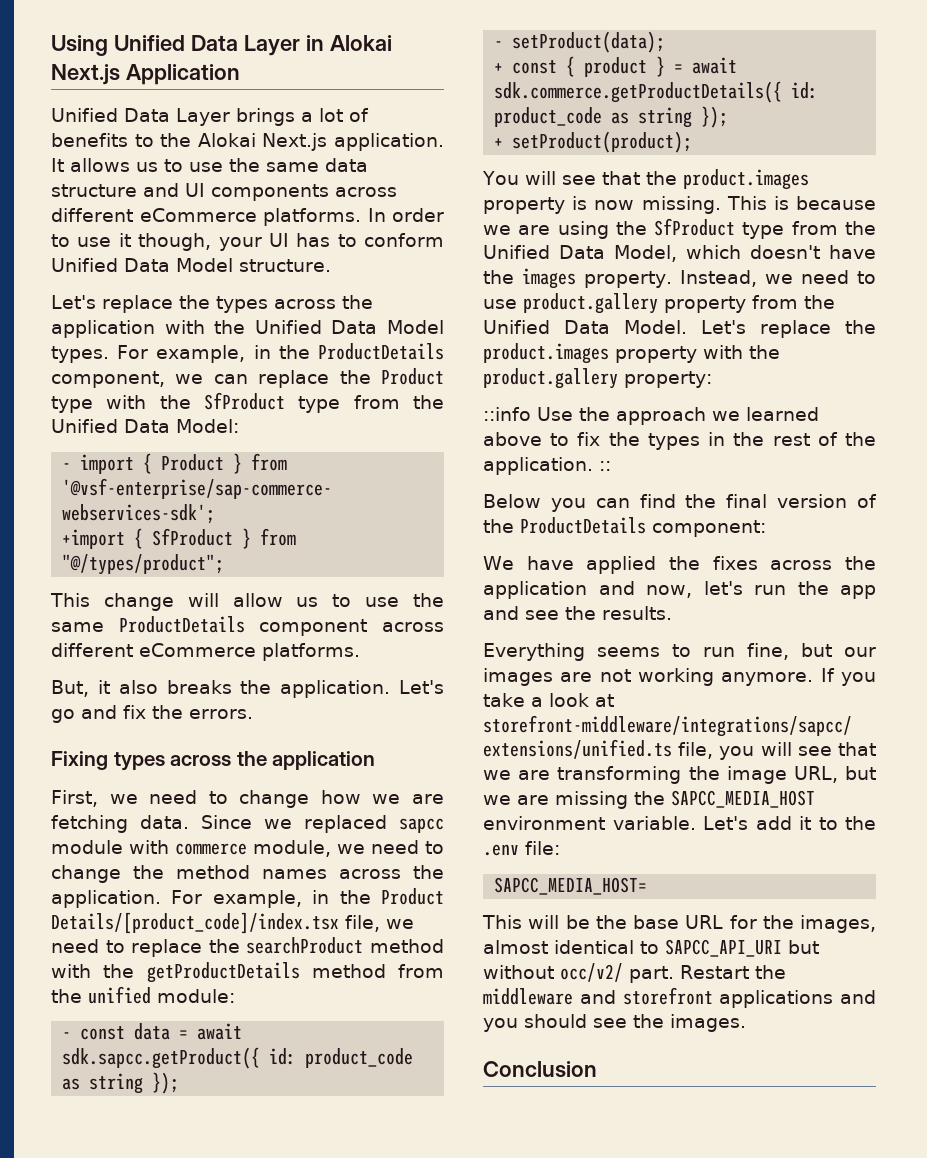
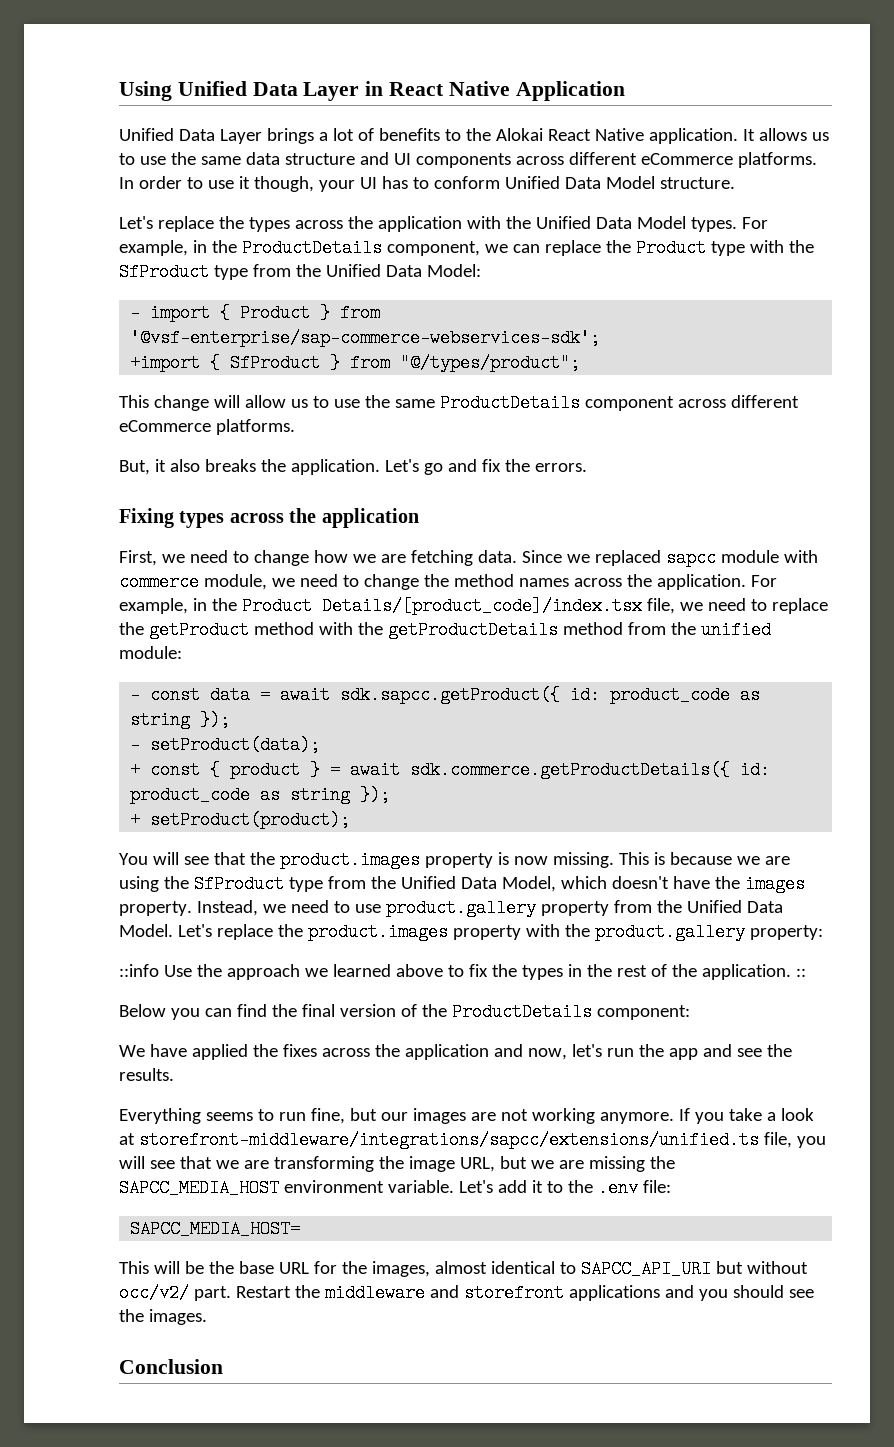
- Using Unified Data Layer in Alokai Next.js Application
+ Using Unified Data Layer in React Native Application
- Unified Data Layer brings a lot of benefits to the Alokai Next.js application.
+ Unified Data Layer brings a lot of benefits to the Alokai React Native application.
- For example, in the Product Details/[product_code]/index.tsx file, we need to replace the searchProduct method with the getProductDetails method from the unified module:
+ For example, in the Product Details/[product_code]/index.tsx file, we need to replace the getProduct method with the getProductDetails method from the unified module:

